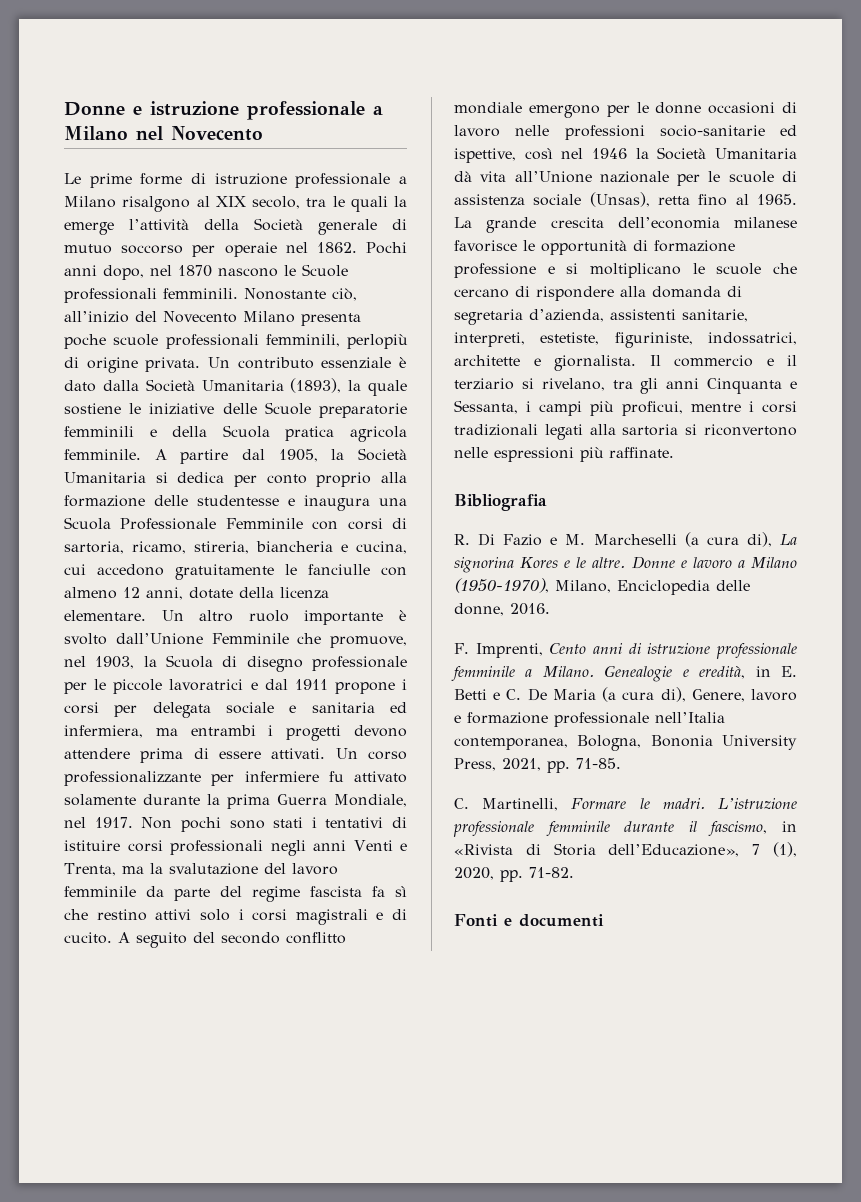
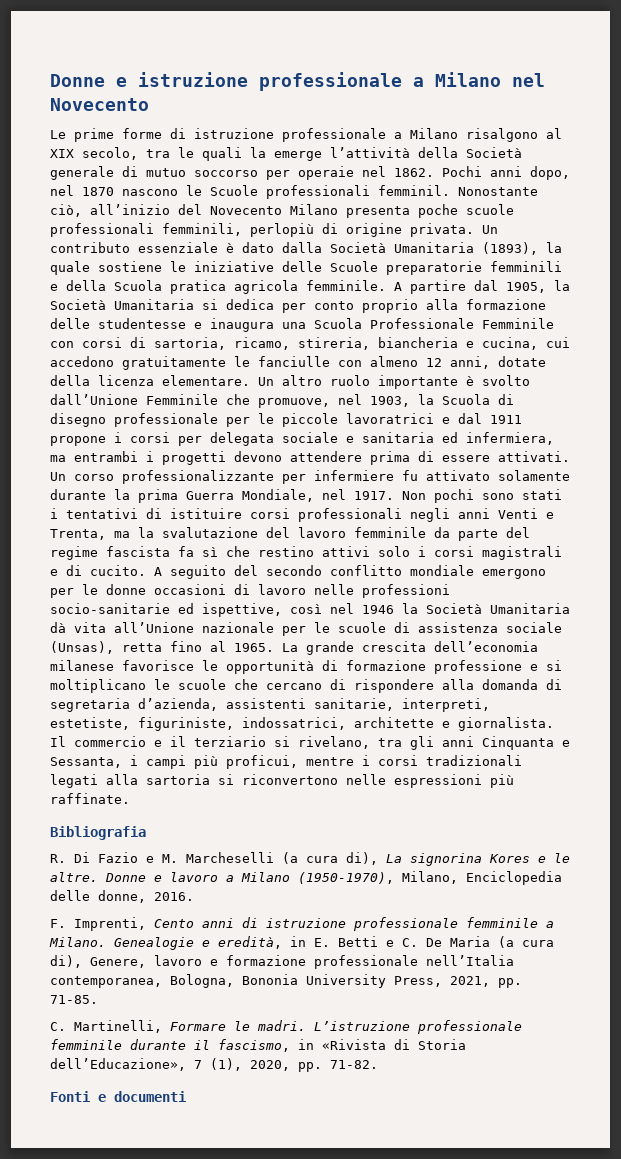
- Pochi anni dopo, nel 1870 nascono le Scuole professionali femminili.
+ Pochi anni dopo, nel 1870 nascono le Scuole professionali femminil.

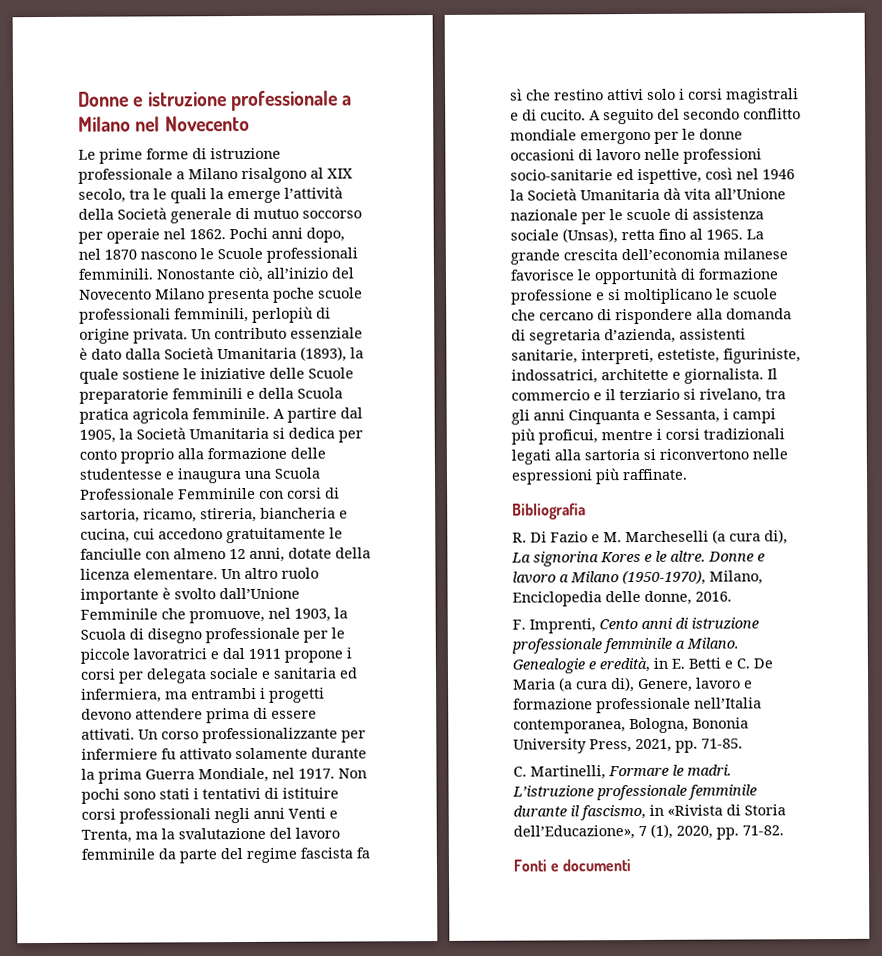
- Pochi anni dopo, nel 1870 nascono le Scuole professionali femminil.
+ Pochi anni dopo, nel 1870 nascono le Scuole professionali femminili.

